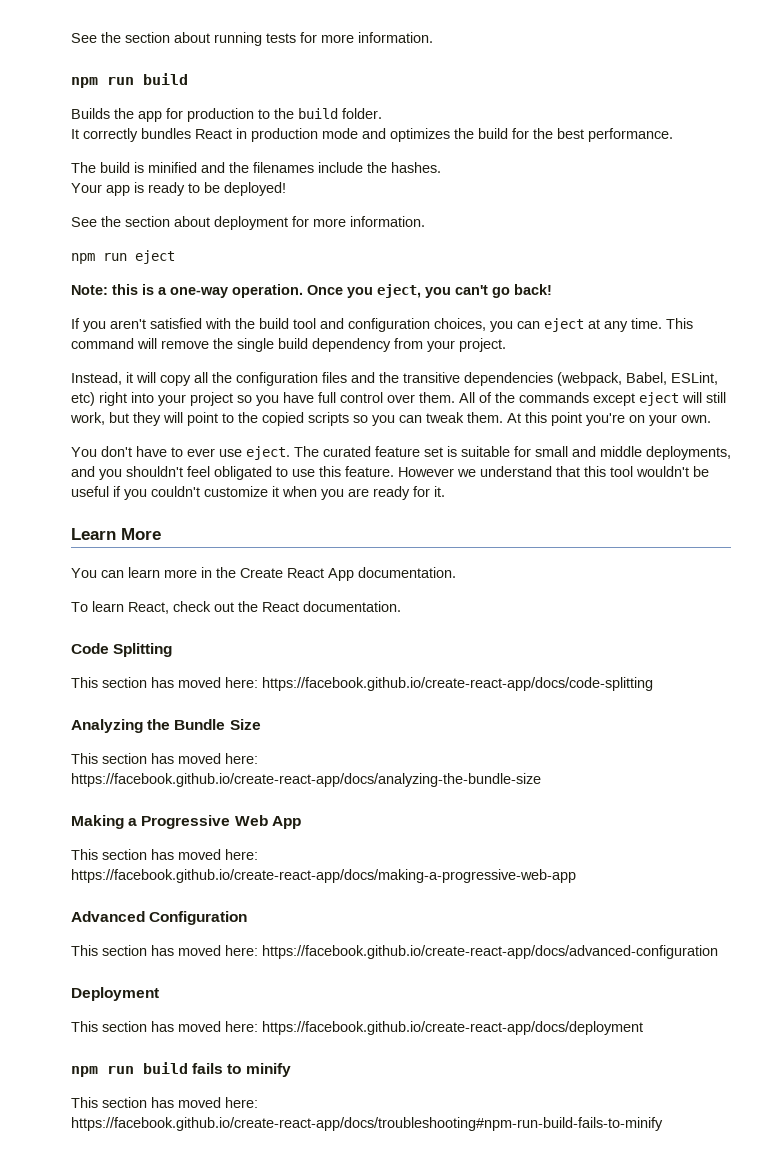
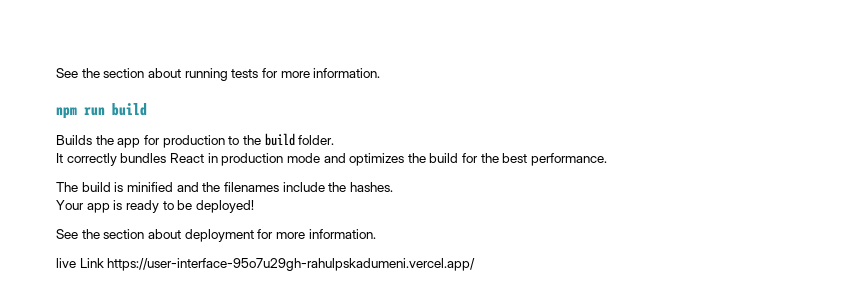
- npm run eject
- Note: this is a one-way operation. Once you eject, you can't go back!
- If you aren't satisfied with the build tool and configuration choices, you can eject at any time. This command will remove the single build dependency from your project.
- Instead, it will copy all the configuration files and the transitive dependencies (webpack, Babel, ESLint, etc) right into your project so you have full control over them. All of the commands except eject will still work, but they will point to the copied scripts so you can tweak them. At this point you're on your own.
- You don't have to ever use eject. The curated feature set is suitable for small and middle deployments, and you shouldn't feel obligated to use this feature. However we understand that this tool wouldn't be useful if you couldn't customize it when you are ready for it.
- Learn More
- You can learn more in the Create React App documentation.
- To learn React, check out the React documentation.
- Code Splitting
- This section has moved here: https://facebook.github.io/create-react-app/docs/code-splitting
- Analyzing the Bundle Size
- This section has moved here: https://facebook.github.io/create-react-app/docs/analyzing-the-bundle-size
- Making a Progressive Web App
- This section has moved here: https://facebook.github.io/create-react-app/docs/making-a-progressive-web-app
- Advanced Configuration
- This section has moved here: https://facebook.github.io/create-react-app/docs/advanced-configuration
- Deployment
- This section has moved here: https://facebook.github.io/create-react-app/docs/deployment
- npm run build fails to minify
- This section has moved here: https://facebook.github.io/create-react-app/docs/troubleshooting#npm-run-build-fails-to-minify
+ live Link https://user-interface-95o7u29gh-rahulpskadumeni.vercel.app/

